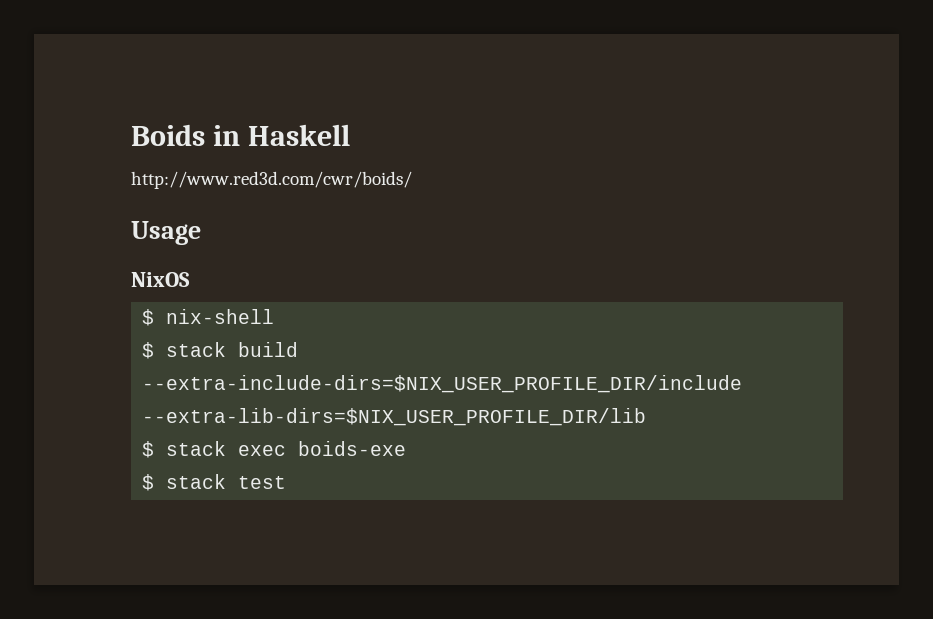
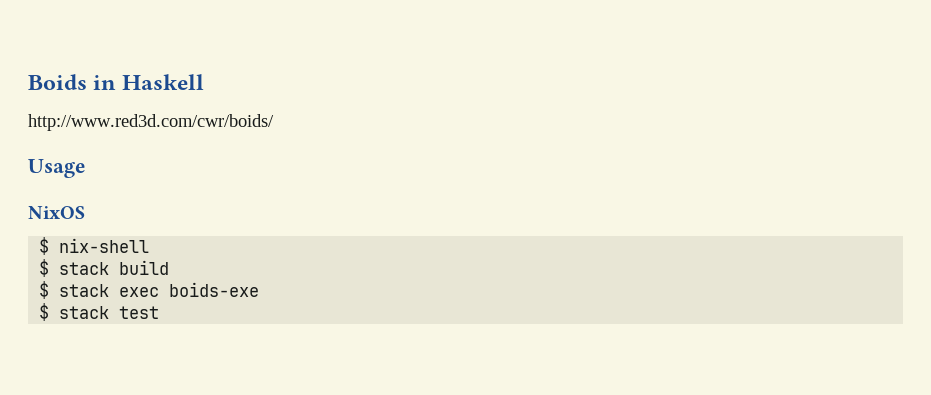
- $ stack build --extra-include-dirs=$NIX_USER_PROFILE_DIR/include --extra-lib-dirs=$NIX_USER_PROFILE_DIR/lib
+ $ stack build

